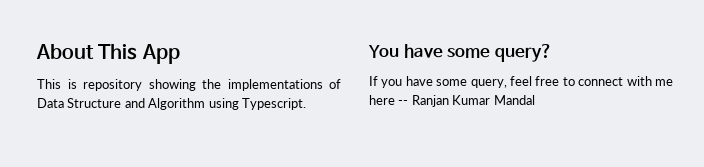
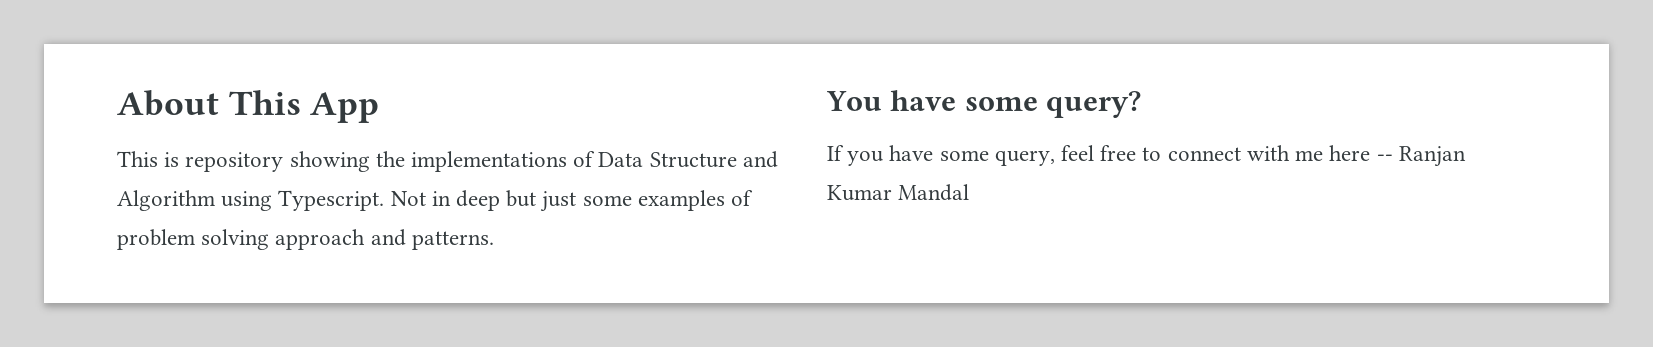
+ Not in deep but just some examples of problem solving approach and patterns.

